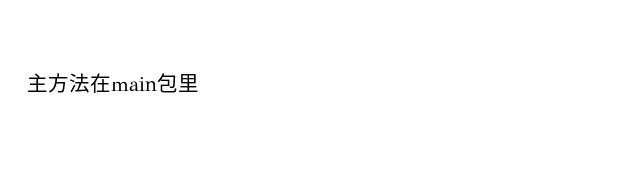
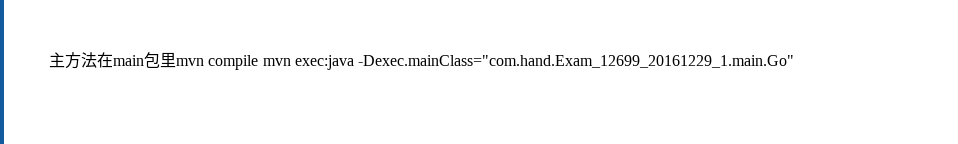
- 主方法在main包里
+ 主方法在main包里mvn compile mvn exec:java -Dexec.mainClass="com.hand.Exam_12699_20161229_1.main.Go"

